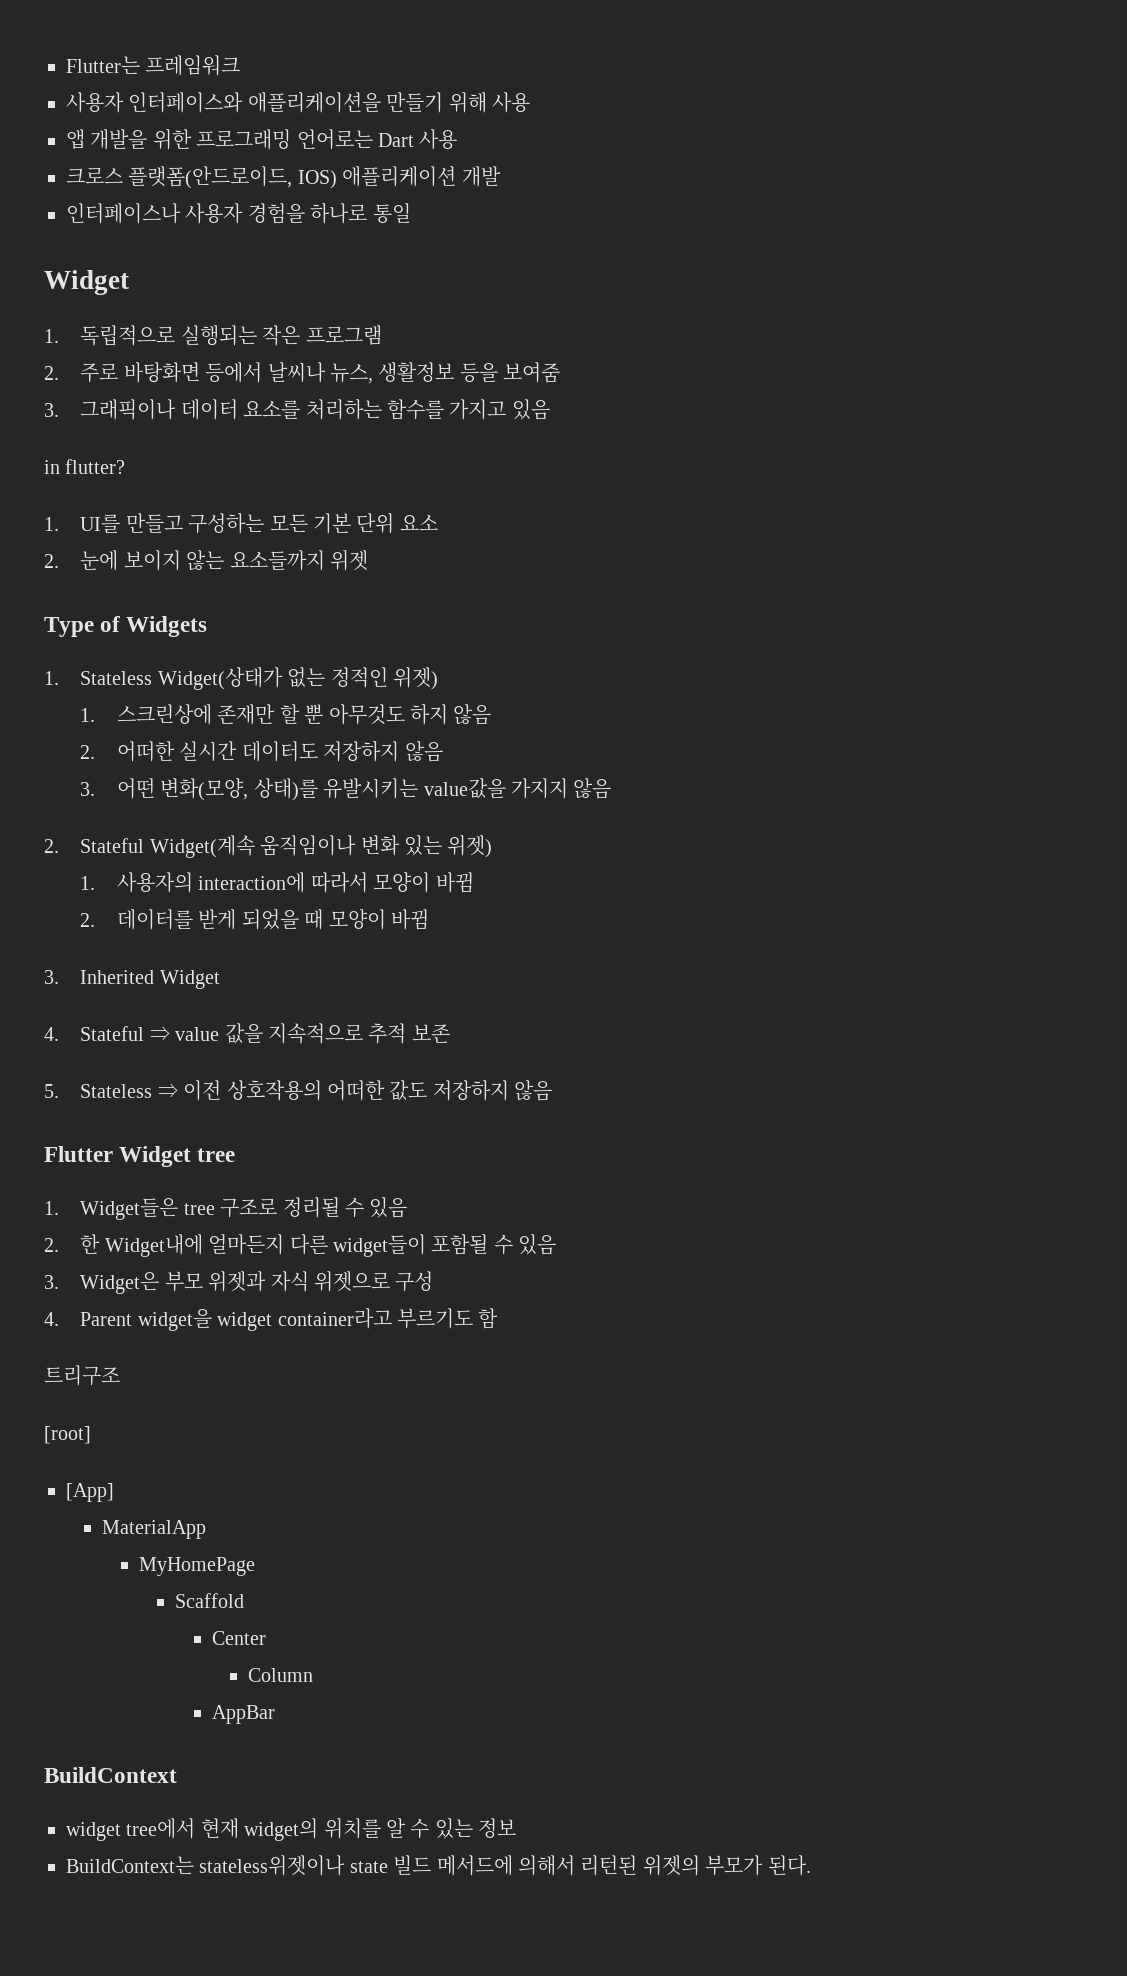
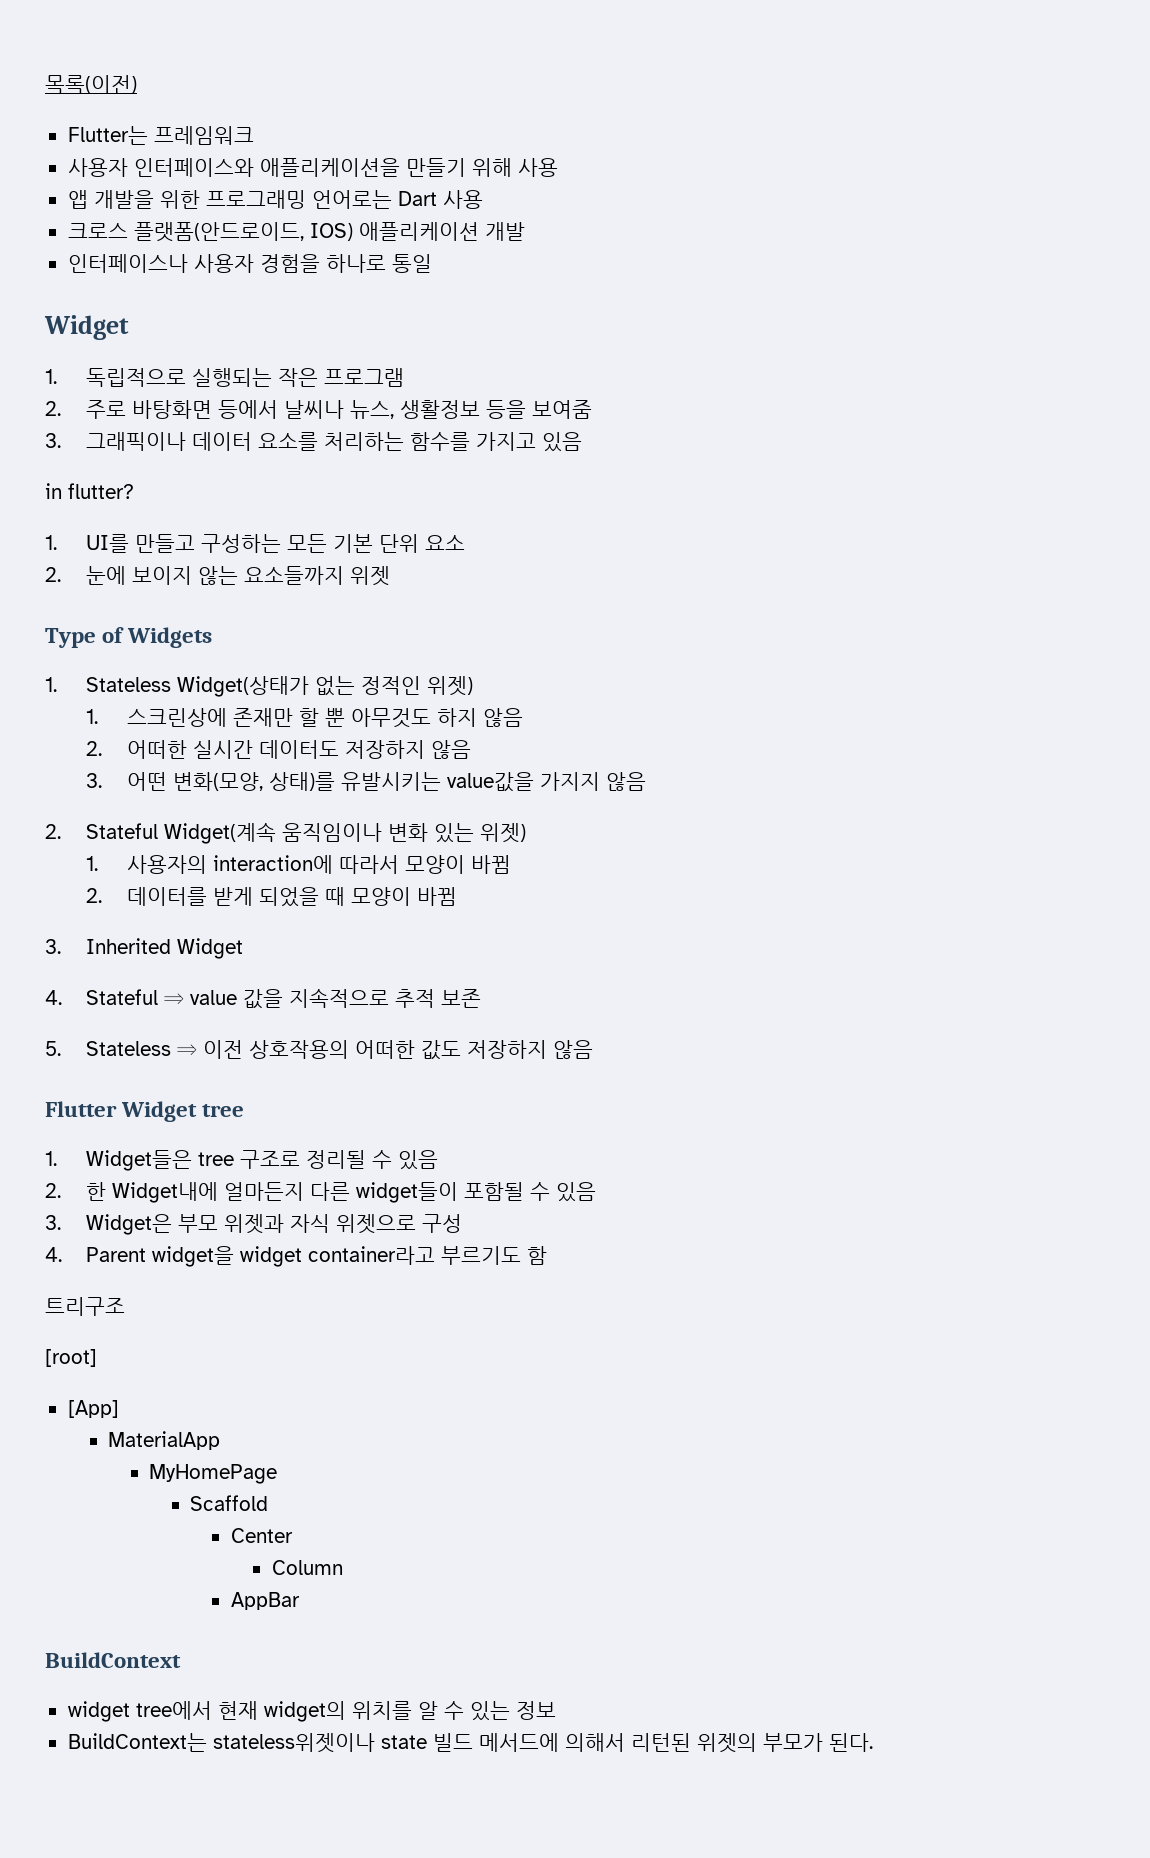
+ 목록(이전)

